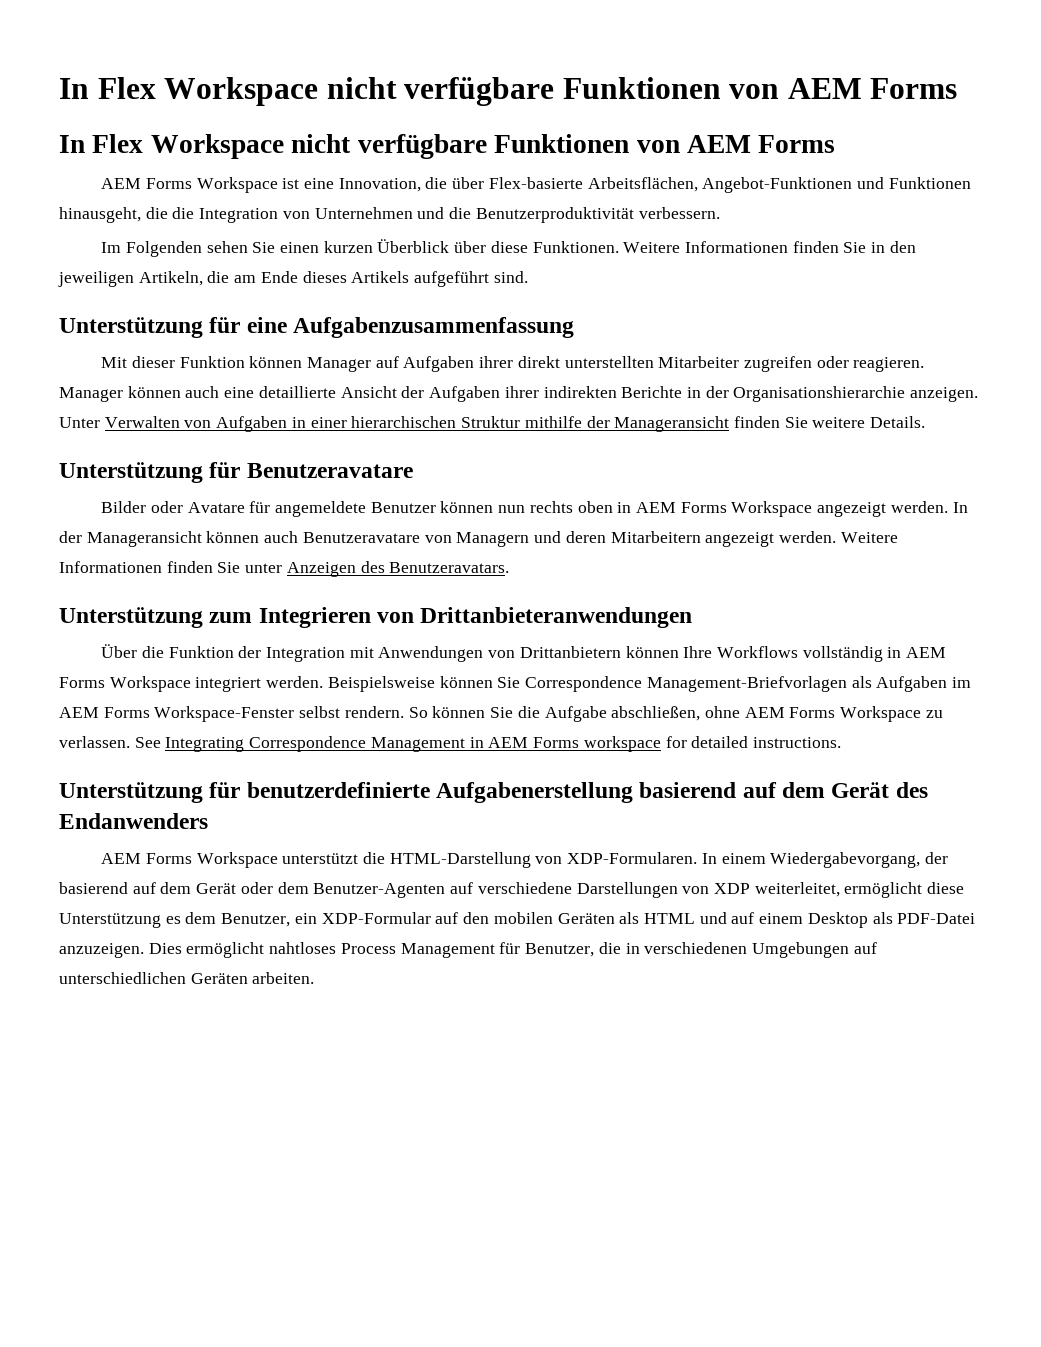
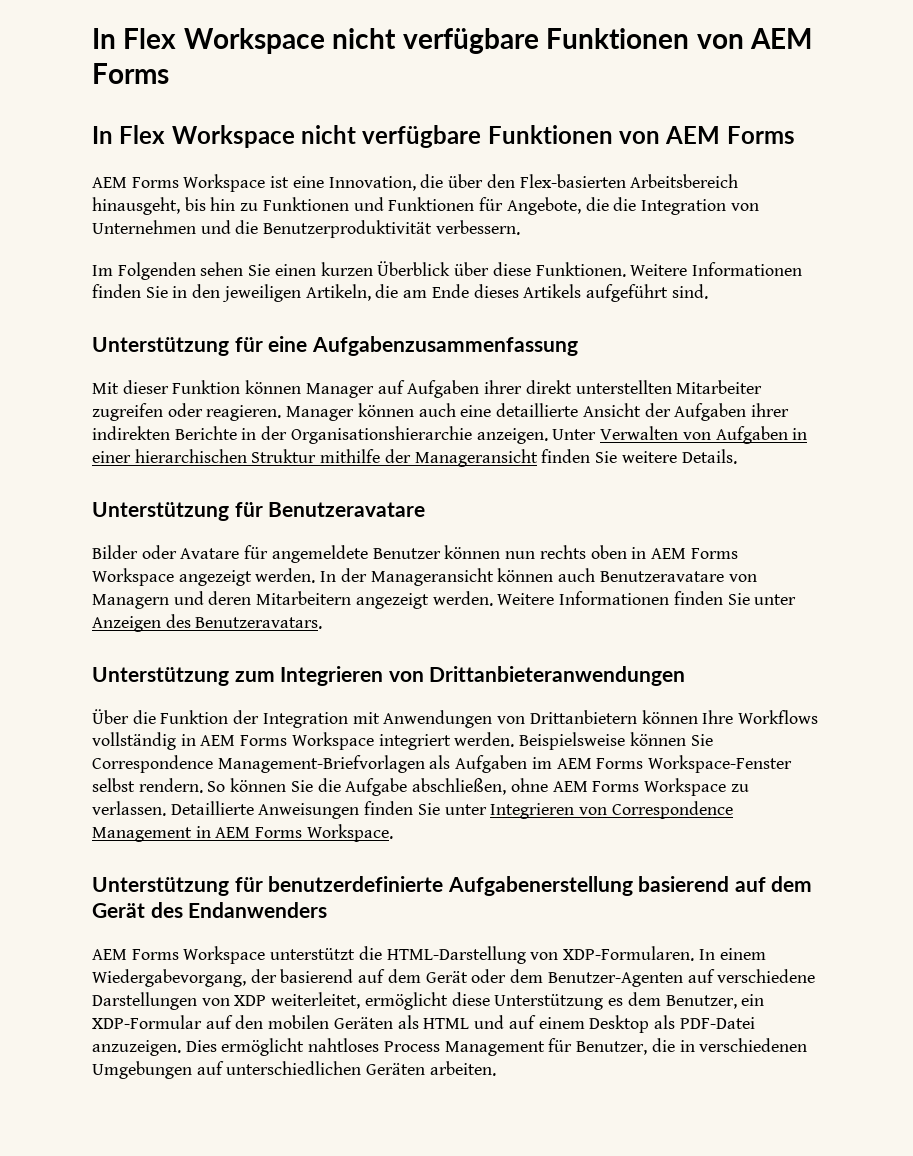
- AEM Forms Workspace ist eine Innovation, die über Flex-basierte Arbeitsflächen, Angebot-Funktionen und Funktionen hinausgeht, die die Integration von Unternehmen und die Benutzerproduktivität verbessern.
+ AEM Forms Workspace ist eine Innovation, die über den Flex-basierten Arbeitsbereich hinausgeht, bis hin zu Funktionen und Funktionen für Angebote, die die Integration von Unternehmen und die Benutzerproduktivität verbessern.
- See Integrating Correspondence Management in AEM Forms workspace for detailed instructions.
+ Detaillierte Anweisungen finden Sie unter Integrieren von Correspondence Management in AEM Forms Workspace.

